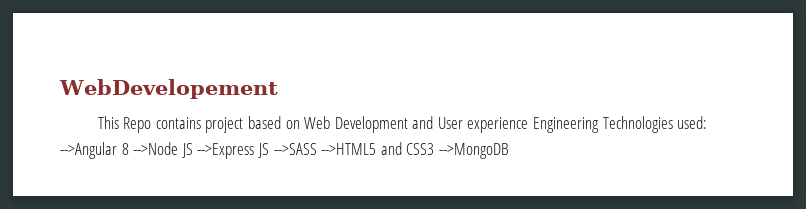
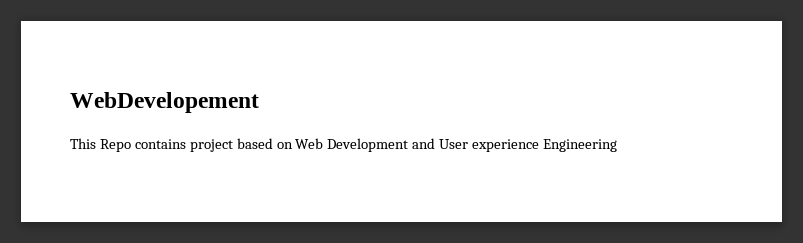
- This Repo contains project based on Web Development and User experience Engineering Technologies used: -->Angular 8 -->Node JS -->Express JS -->SASS -->HTML5 and CSS3 -->MongoDB
+ This Repo contains project based on Web Development and User experience Engineering

